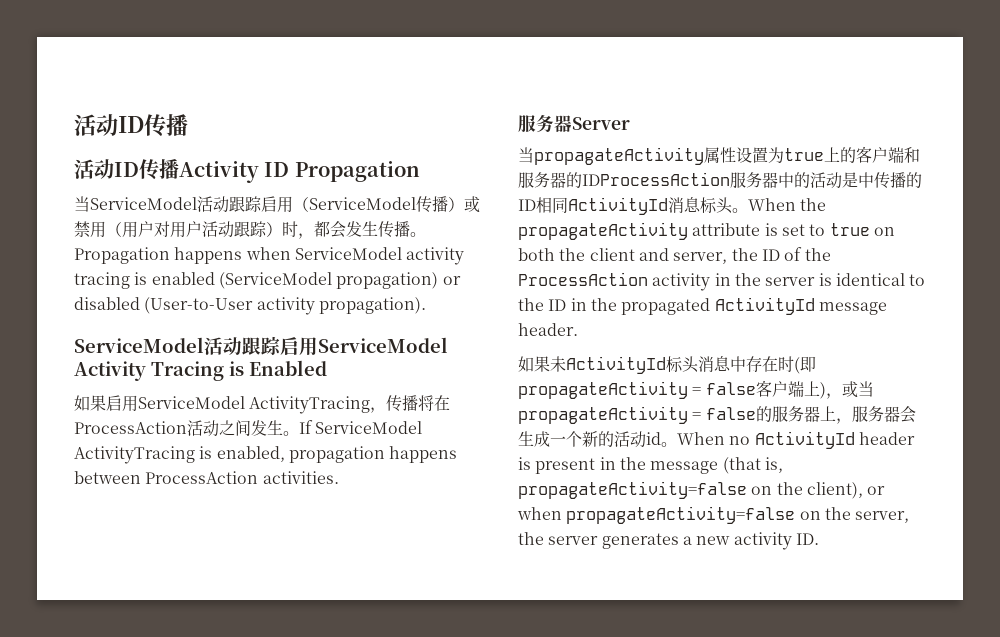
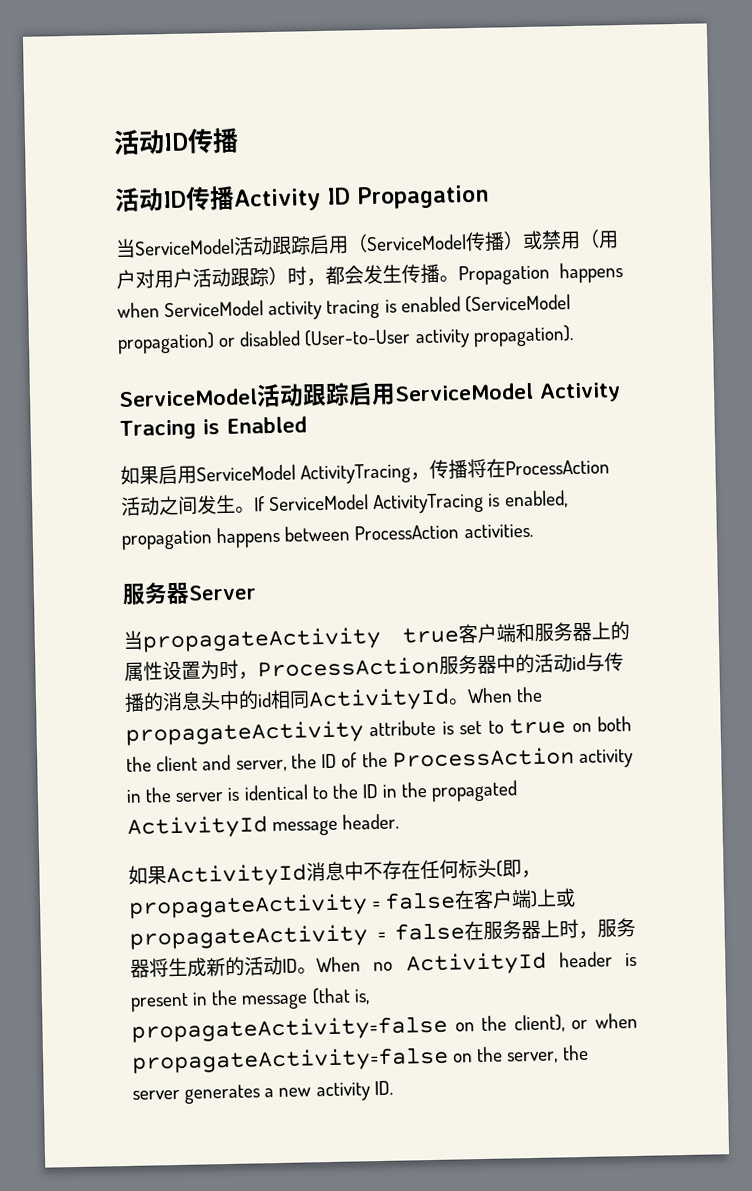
- 当propagateActivity属性设置为true上的客户端和服务器的IDProcessAction服务器中的活动是中传播的ID相同ActivityId消息标头。
+ 当propagateActivity true客户端和服务器上的属性设置为时，ProcessAction服务器中的活动id与传播的消息头中的id相同ActivityId。
- 如果未ActivityId标头消息中存在时(即propagateActivity = false客户端上)，或当propagateActivity = false的服务器上，服务器会生成一个新的活动id。
+ 如果ActivityId消息中不存在任何标头(即，propagateActivity = false在客户端)上或propagateActivity = false在服务器上时，服务器将生成新的活动ID。

